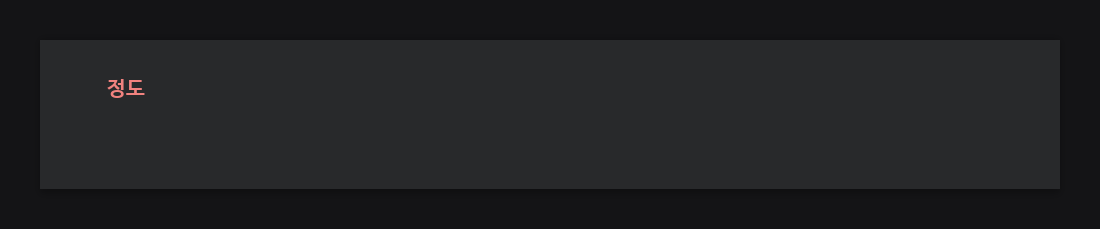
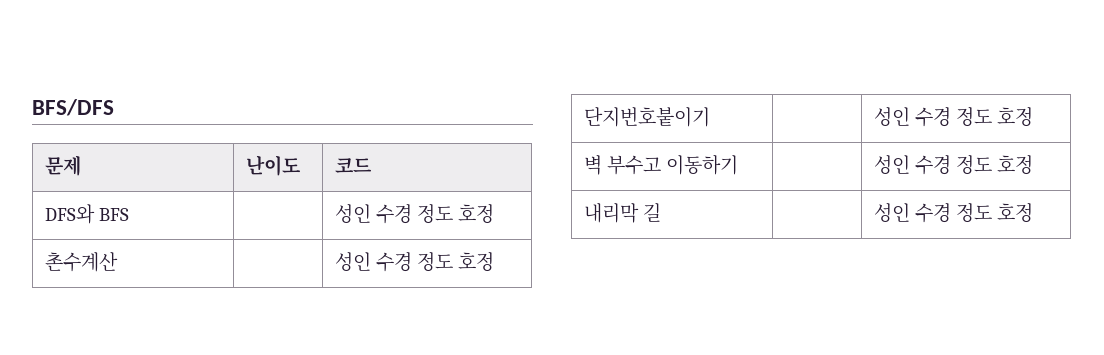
- 정도
+ BFS/DFS
+ 문제 | 난이도 | 코드
+ DFS와 BFS | | 성인 수경 정도 호정
+ 촌수계산 | | 성인 수경 정도 호정
+ 단지번호붙이기 | | 성인 수경 정도 호정
+ 벽 부수고 이동하기 | | 성인 수경 정도 호정
+ 내리막 길 | | 성인 수경 정도 호정

